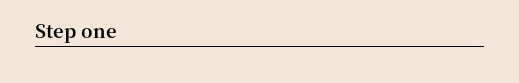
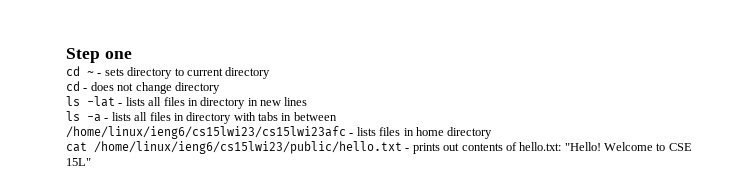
+ cd ~ - sets directory to current directory
+ cd - does not change directory
+ ls -lat - lists all files in directory in new lines
+ ls -a - lists all files in directory with tabs in between
+ /home/linux/ieng6/cs15lwi23/cs15lwi23afc - lists files in home directory
+ cat /home/linux/ieng6/cs15lwi23/public/hello.txt - prints out contents of hello.txt: "Hello! Welcome to CSE 15L"

